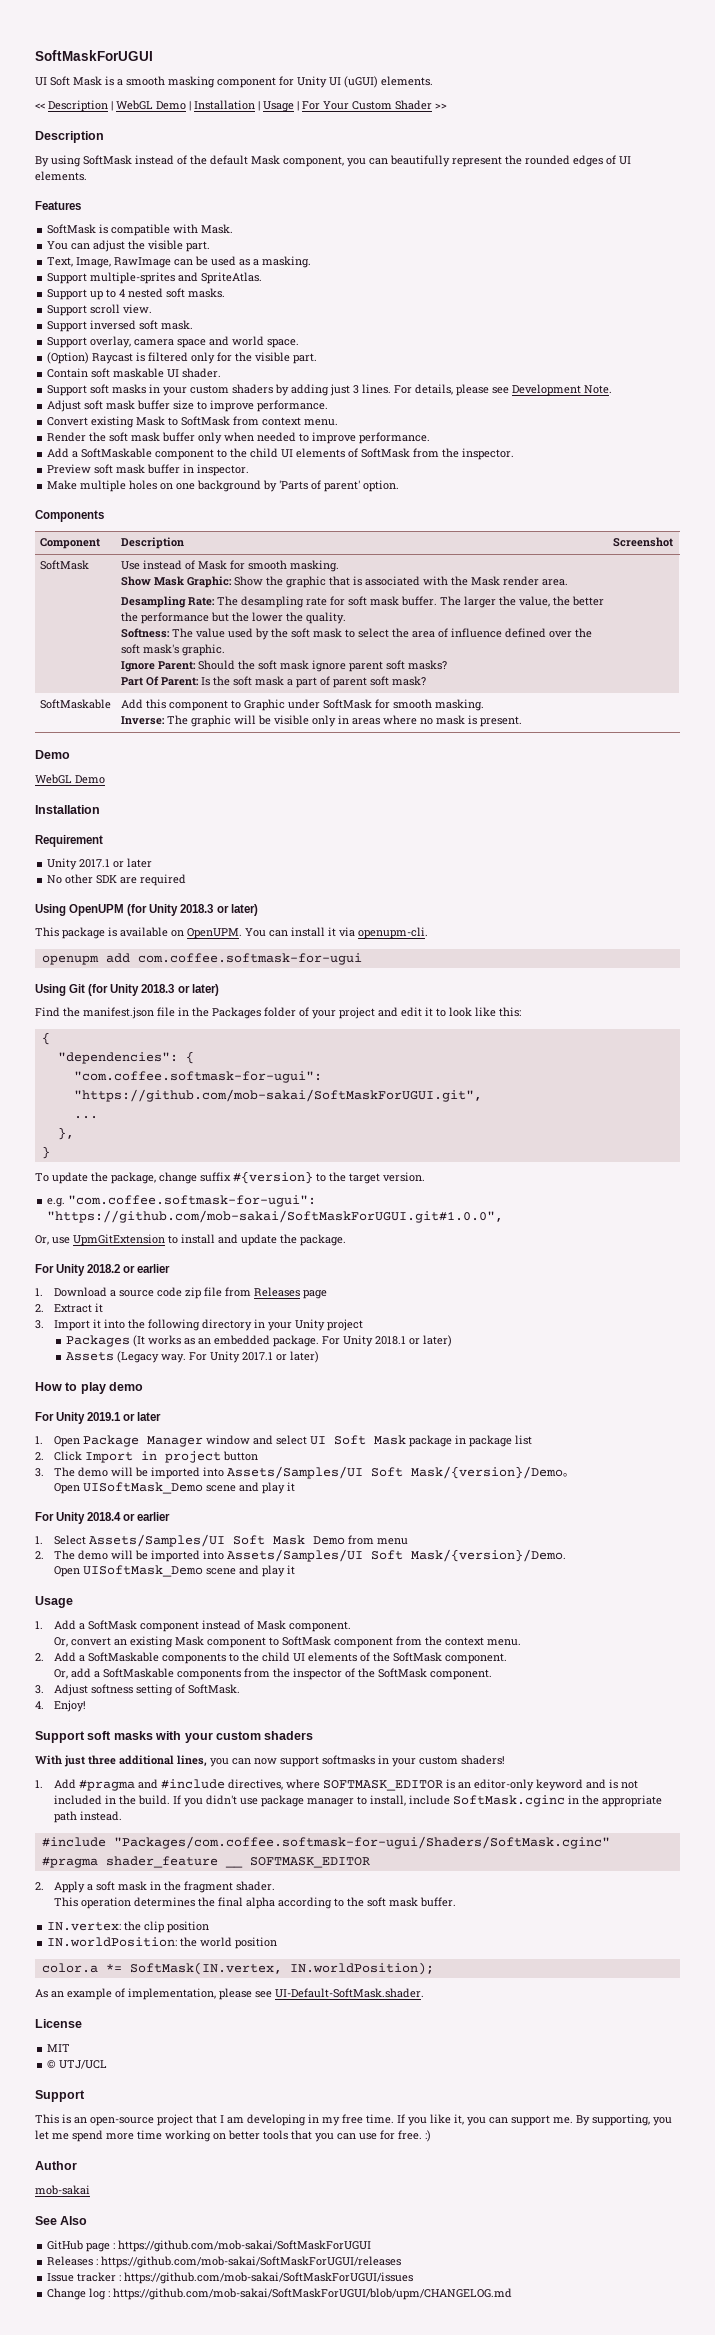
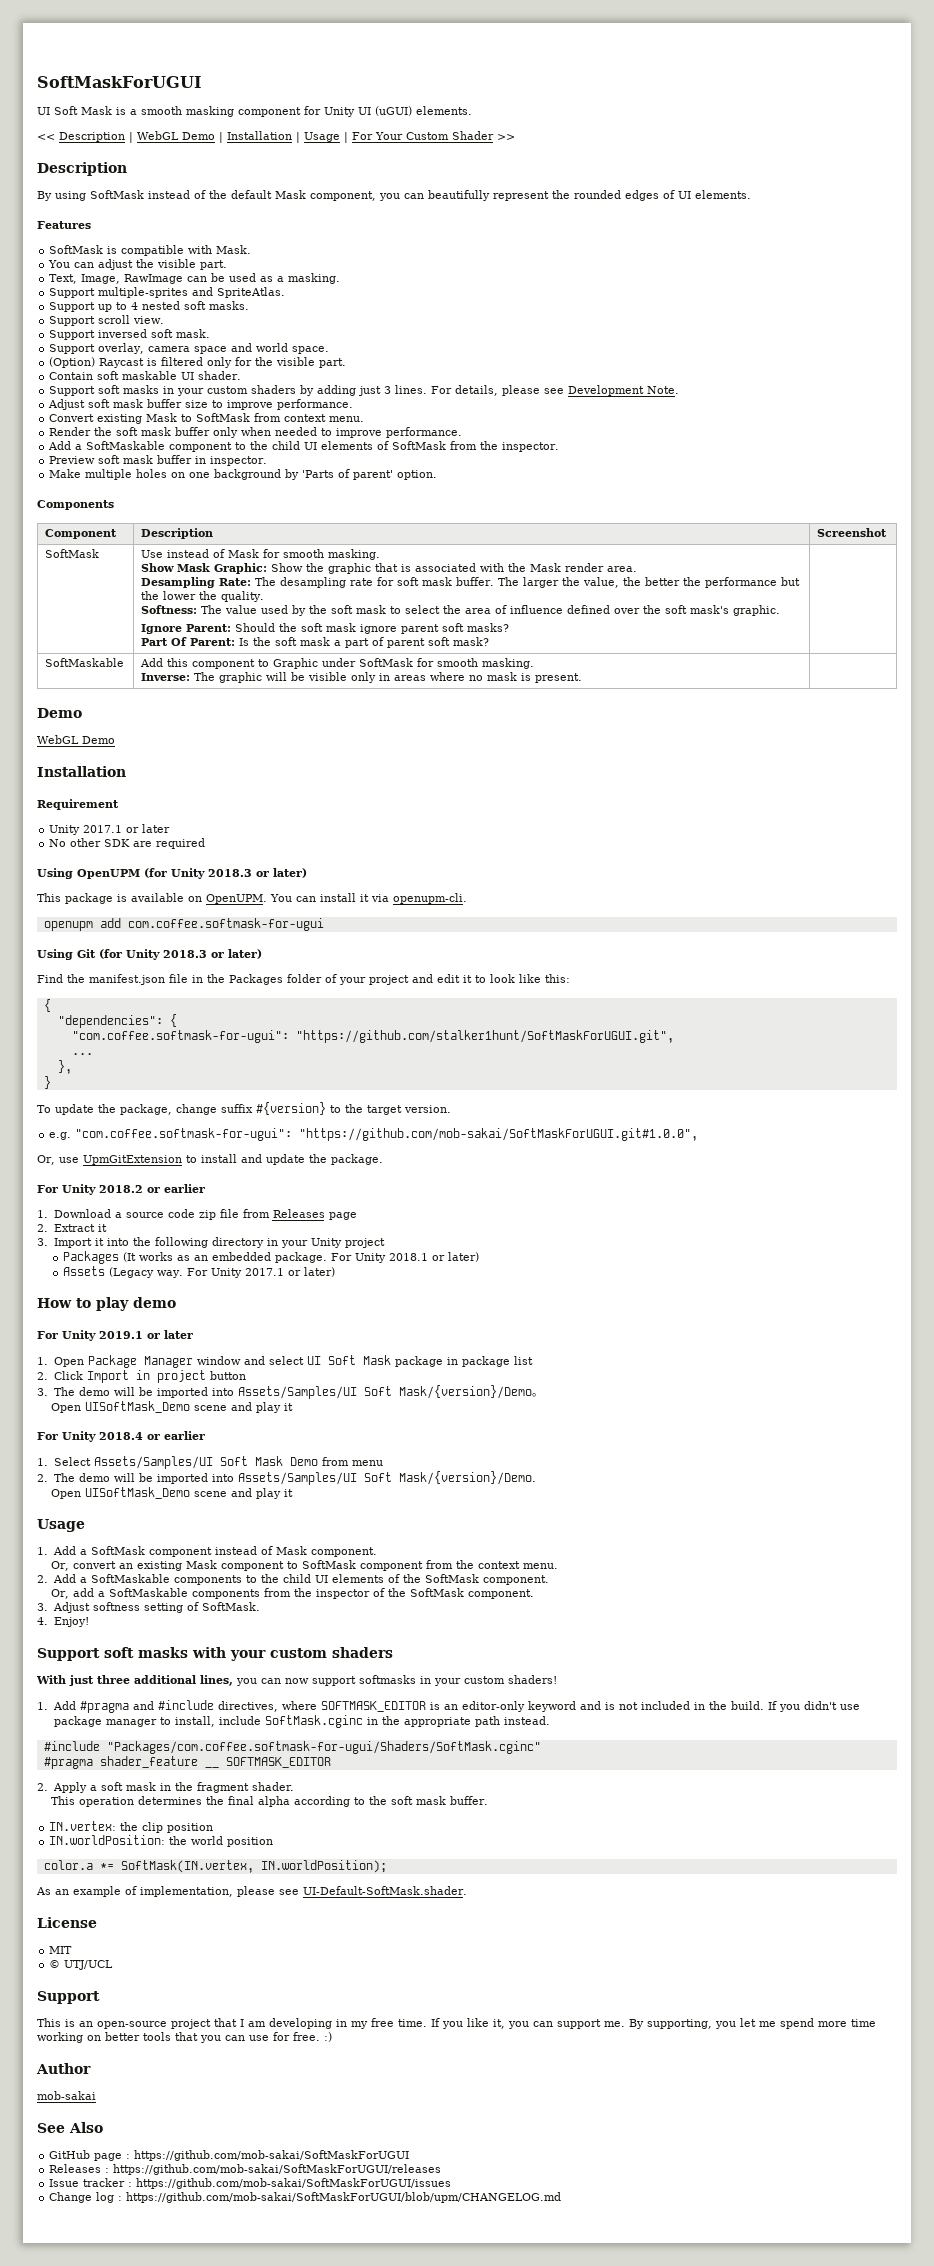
- "com.coffee.softmask-for-ugui": "https://github.com/mob-sakai/SoftMaskForUGUI.git",
+ "com.coffee.softmask-for-ugui": "https://github.com/stalker1hunt/SoftMaskForUGUI.git",

